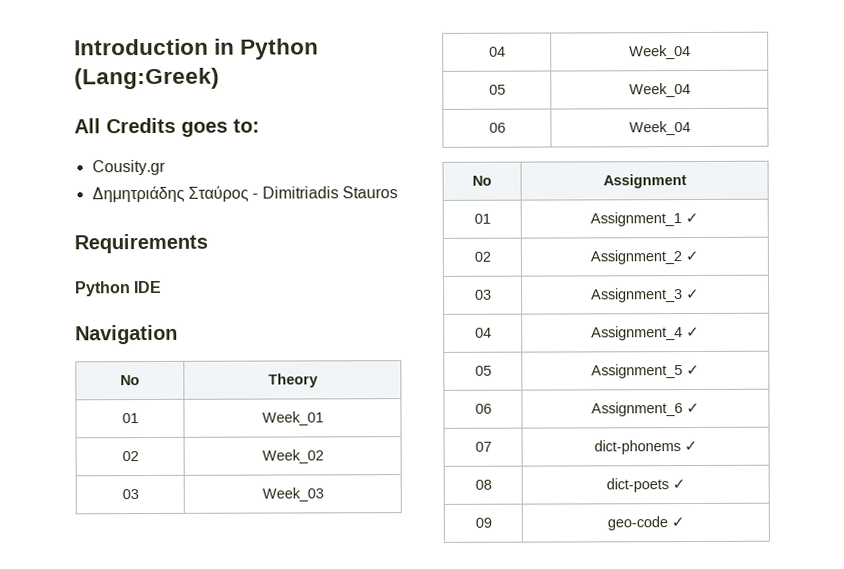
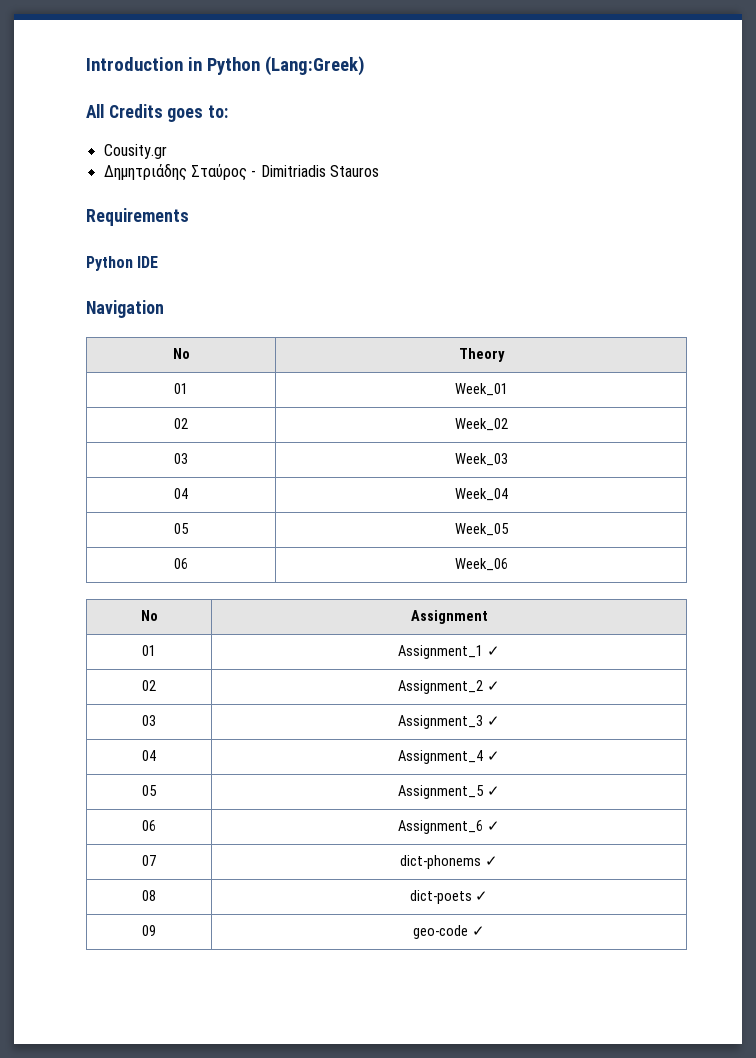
- 05 | Week_04
- 06 | Week_04
+ 05 | Week_05
+ 06 | Week_06

